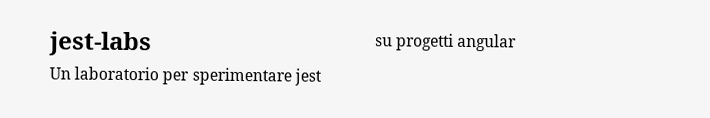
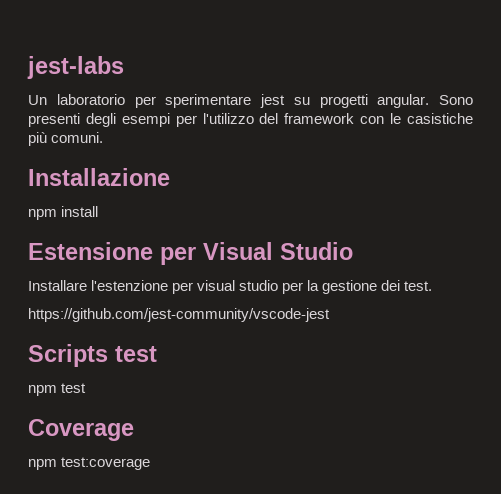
- Un laboratorio per sperimentare jest su progetti angular
+ Un laboratorio per sperimentare jest su progetti angular. Sono presenti degli esempi per l'utilizzo del framework con le casistiche più comuni.
+ Installazione
+ npm install
+ Estensione per Visual Studio
+ Installare l'estenzione per visual studio per la gestione dei test.
+ https://github.com/jest-community/vscode-jest
+ Scripts test
+ npm test
+ Coverage
+ npm test:coverage

